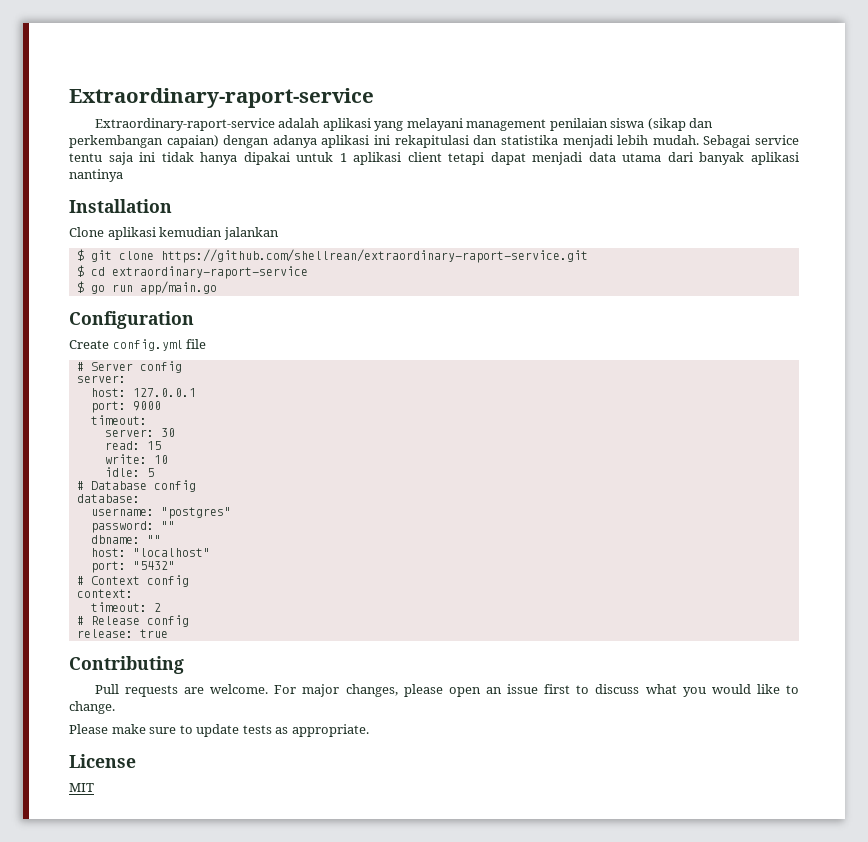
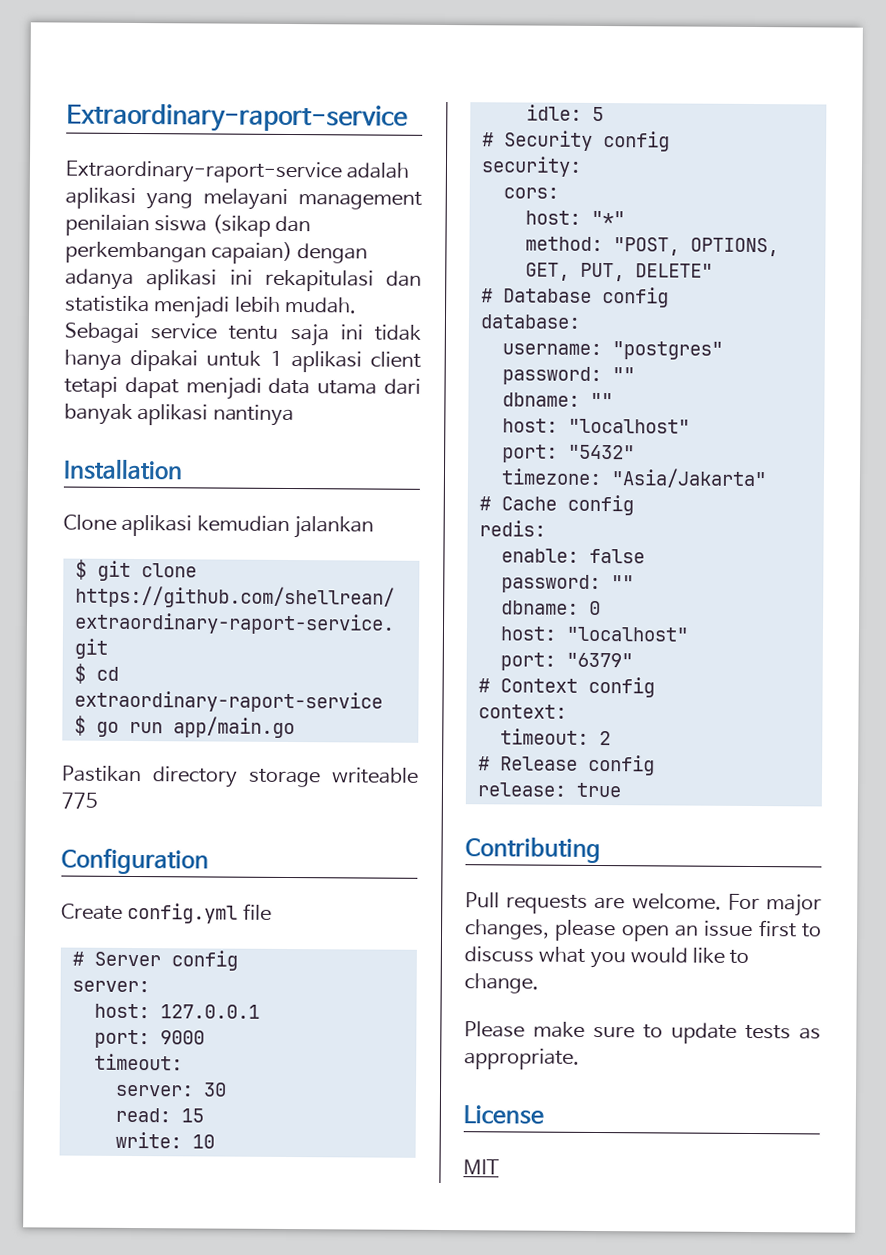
+ Pastikan directory storage writeable 775
+ # Security config
+ security:
+ cors:
+ host: "*"
+ method: "POST, OPTIONS, GET, PUT, DELETE"
+ timezone: "Asia/Jakarta"
+ # Cache config
+ redis:
+ enable: false
+ password: ""
+ dbname: 0
+ host: "localhost"
+ port: "6379"

